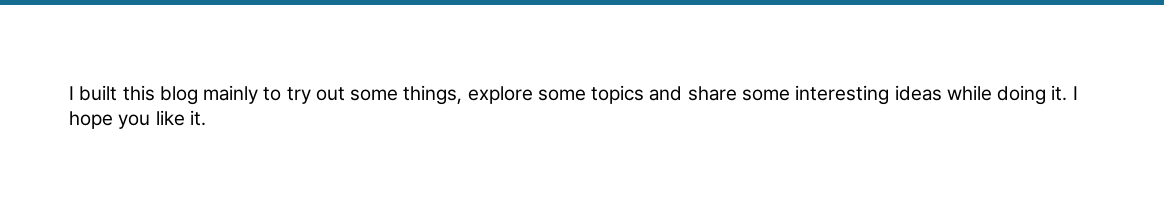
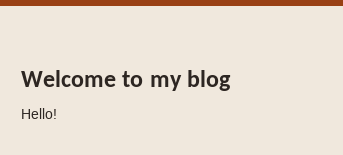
- I built this blog mainly to try out some things, explore some topics and share some interesting ideas while doing it. I hope you like it.
+ Welcome to my blog
+ Hello!

